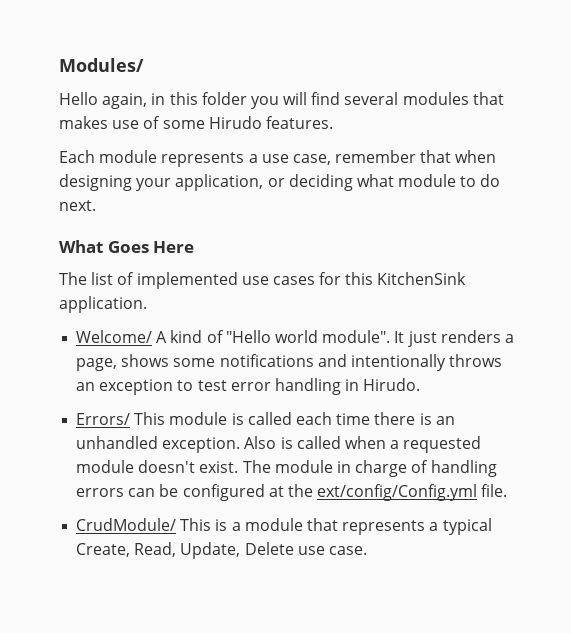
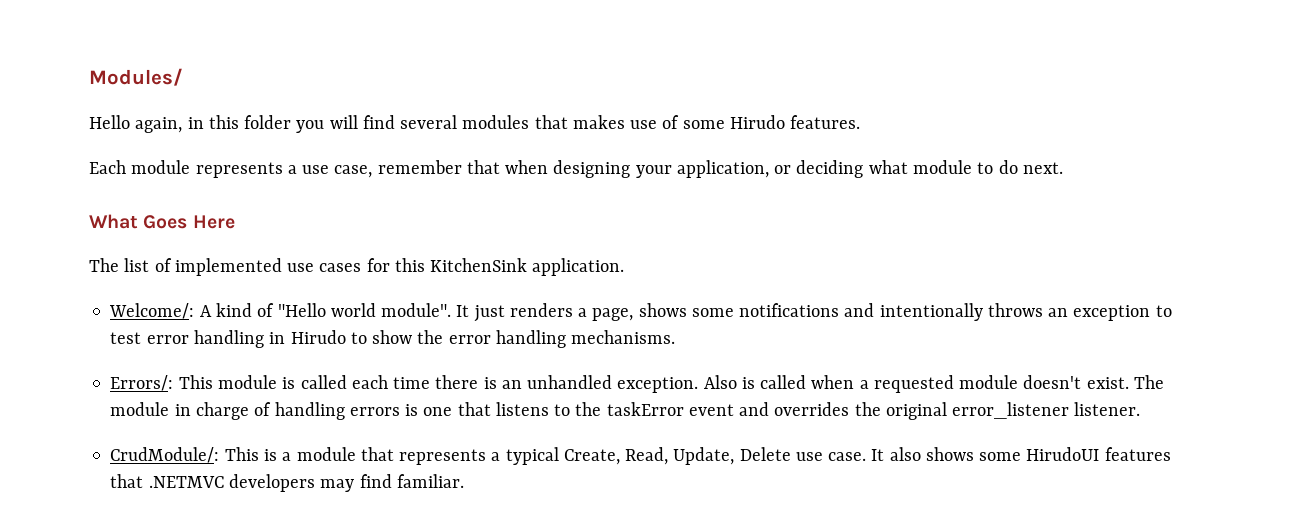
- Welcome/ A kind of "Hello world module".
+ Welcome/: A kind of "Hello world module".
- It just renders a page, shows some notifications and intentionally throws an exception to test error handling in Hirudo.
- Errors/ This module is called each time there is an unhandled exception.
+ It just renders a page, shows some notifications and intentionally throws an exception to test error handling in Hirudo to show the error handling mechanisms.
+ Errors/: This module is called each time there is an unhandled exception.
- The module in charge of handling errors can be configured at the ext/config/Config.yml file.
- CrudModule/ This is a module that represents a typical Create, Read, Update, Delete use case.
+ The module in charge of handling errors is one that listens to the taskError event and overrides the original error_listener listener.
+ CrudModule/: This is a module that represents a typical Create, Read, Update, Delete use case.
+ It also shows some HirudoUI features that .NETMVC developers may find familiar.

